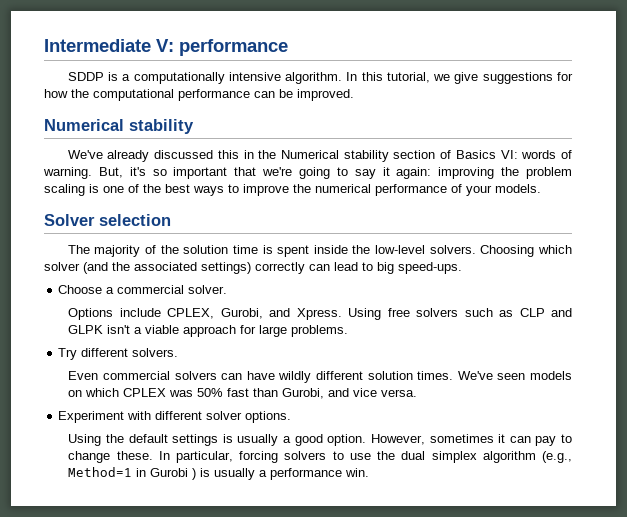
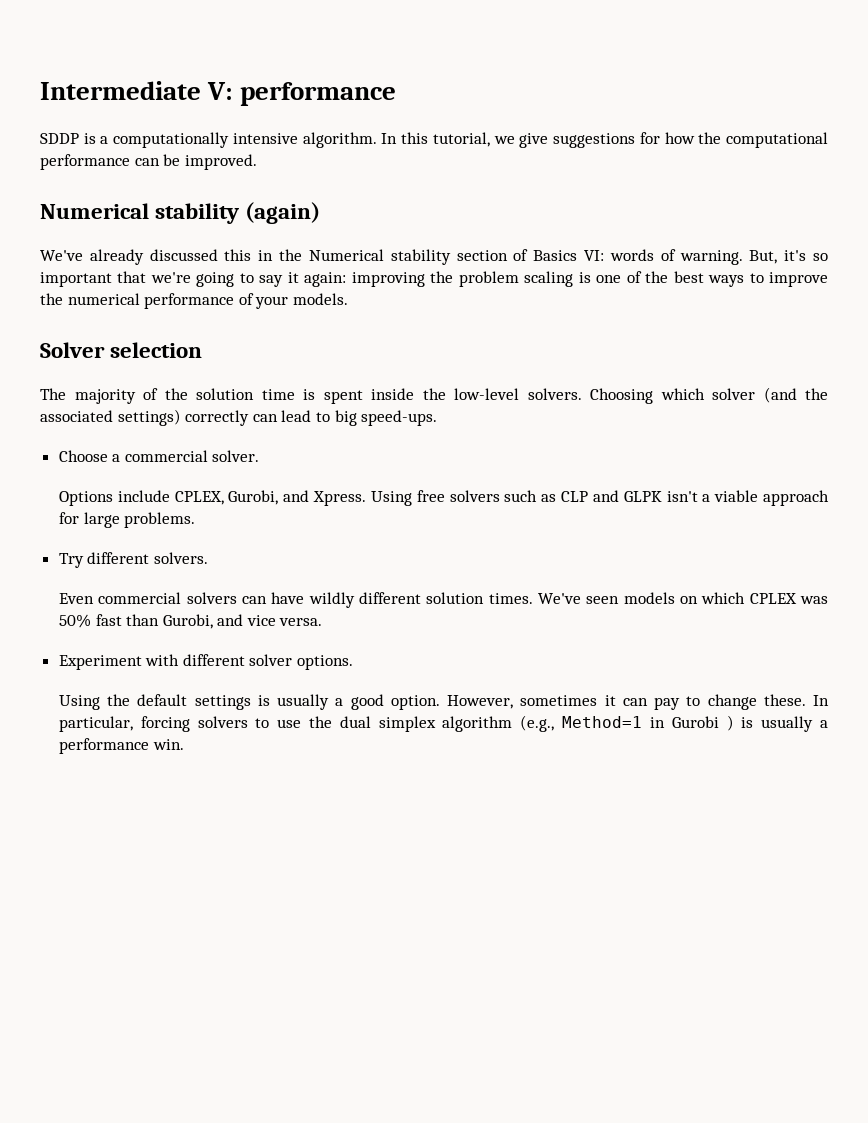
  In this tutorial, we give suggestions for how the computational performance can be improved.
- Numerical stability
+ Numerical stability (again)

